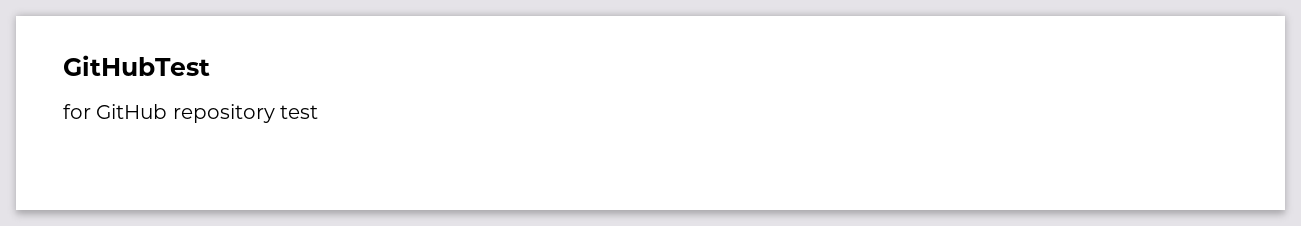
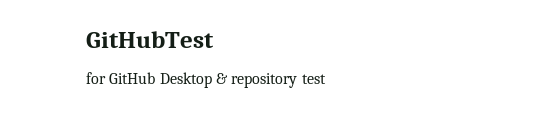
- for GitHub repository test
+ for GitHub Desktop & repository test

